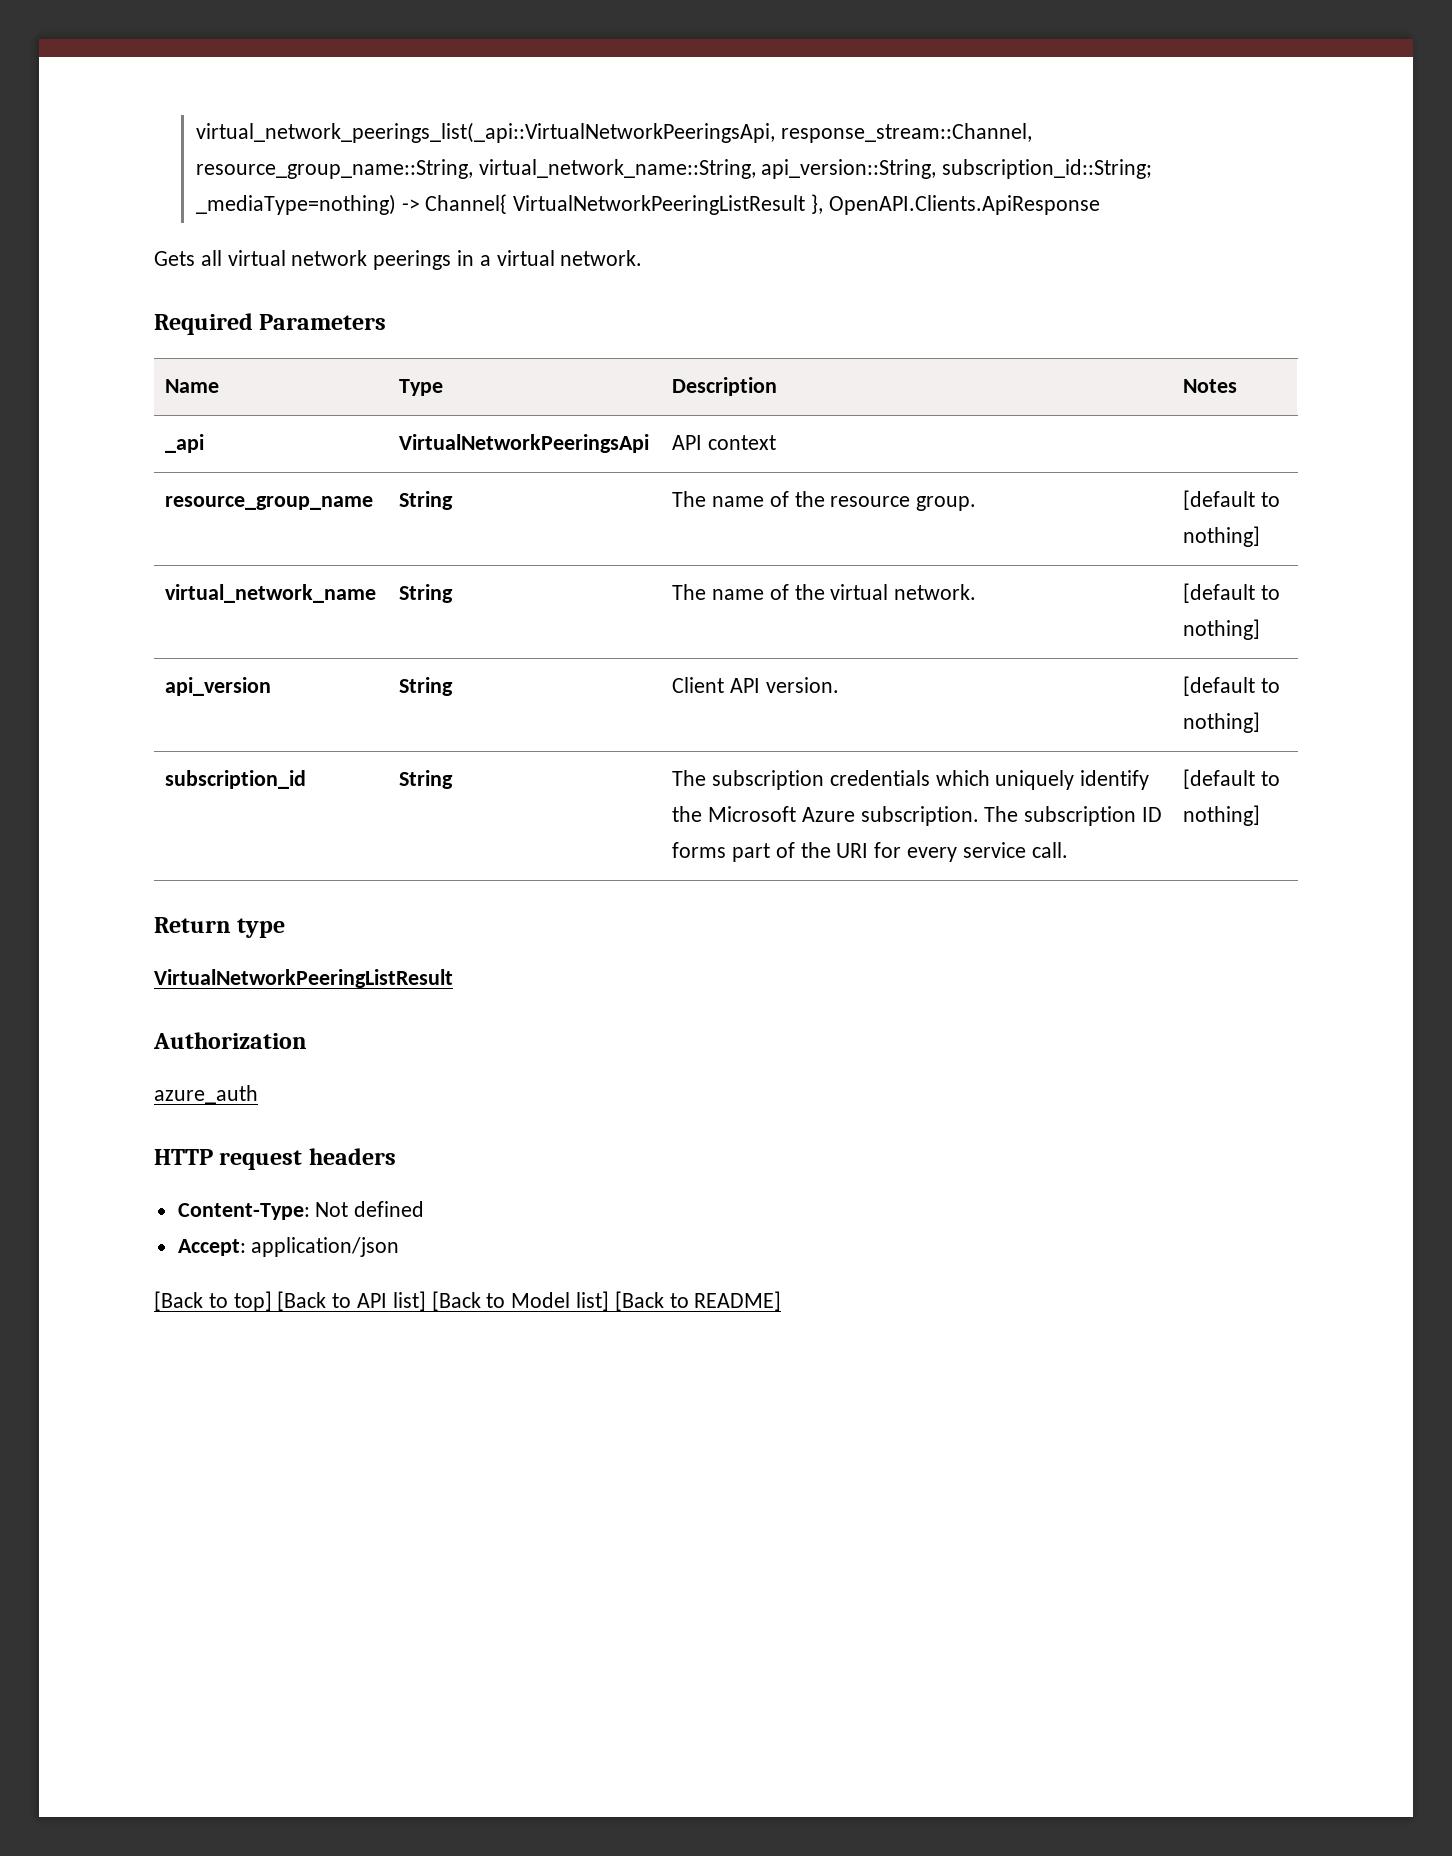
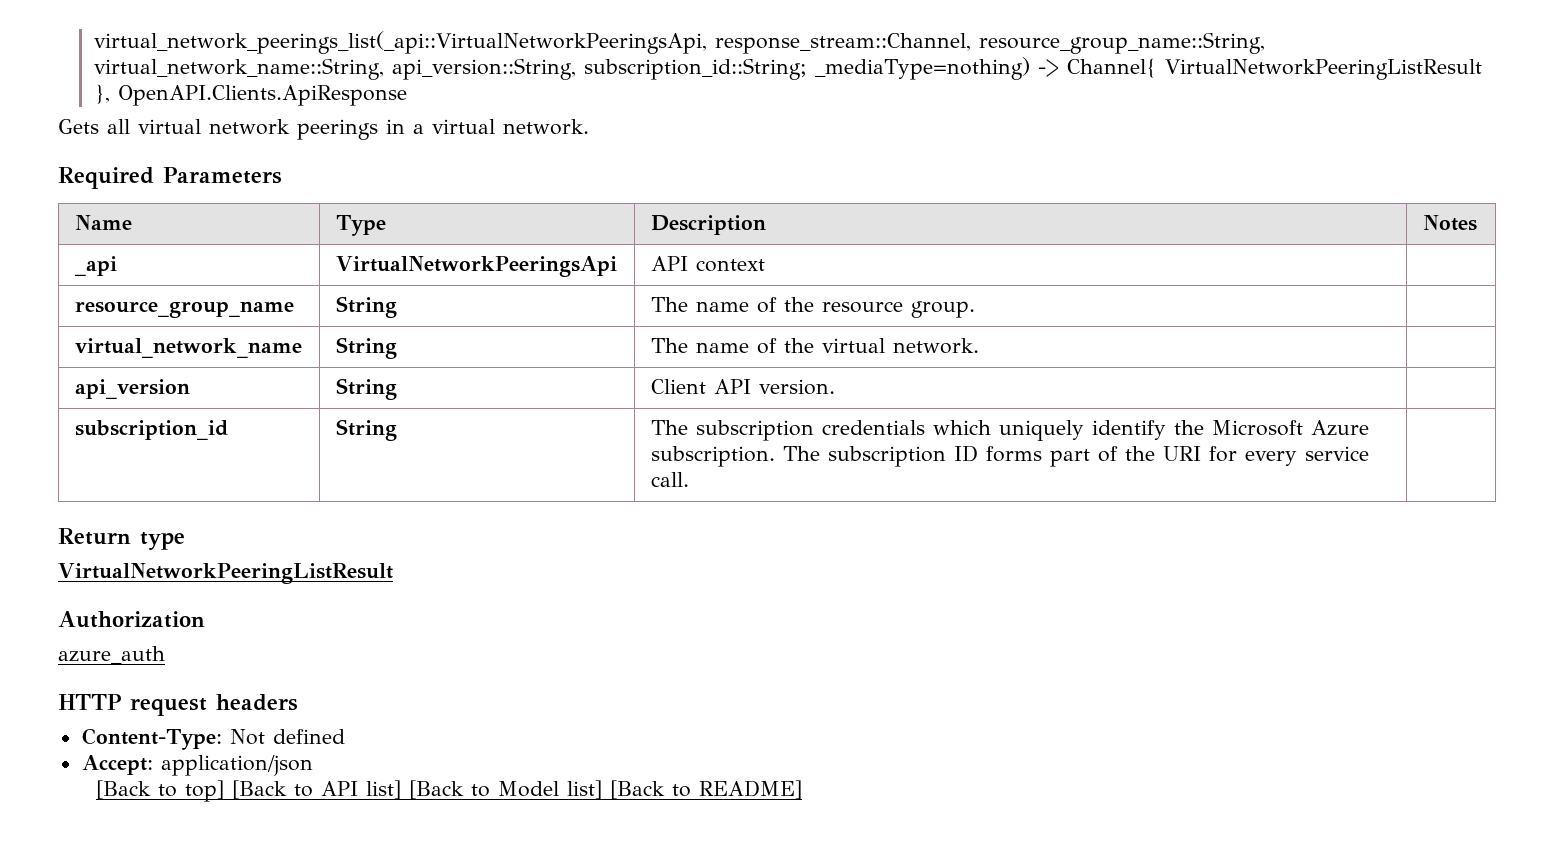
- resource_group_name | String | The name of the resource group. | [default to nothing]
+ resource_group_name | String | The name of the resource group. |
- virtual_network_name | String | The name of the virtual network. | [default to nothing]
+ virtual_network_name | String | The name of the virtual network. |
- api_version | String | Client API version. | [default to nothing]
+ api_version | String | Client API version. |
- subscription_id | String | The subscription credentials which uniquely identify the Microsoft Azure subscription. The subscription ID forms part of the URI for every service call. | [default to nothing]
+ subscription_id | String | The subscription credentials which uniquely identify the Microsoft Azure subscription. The subscription ID forms part of the URI for every service call. |

